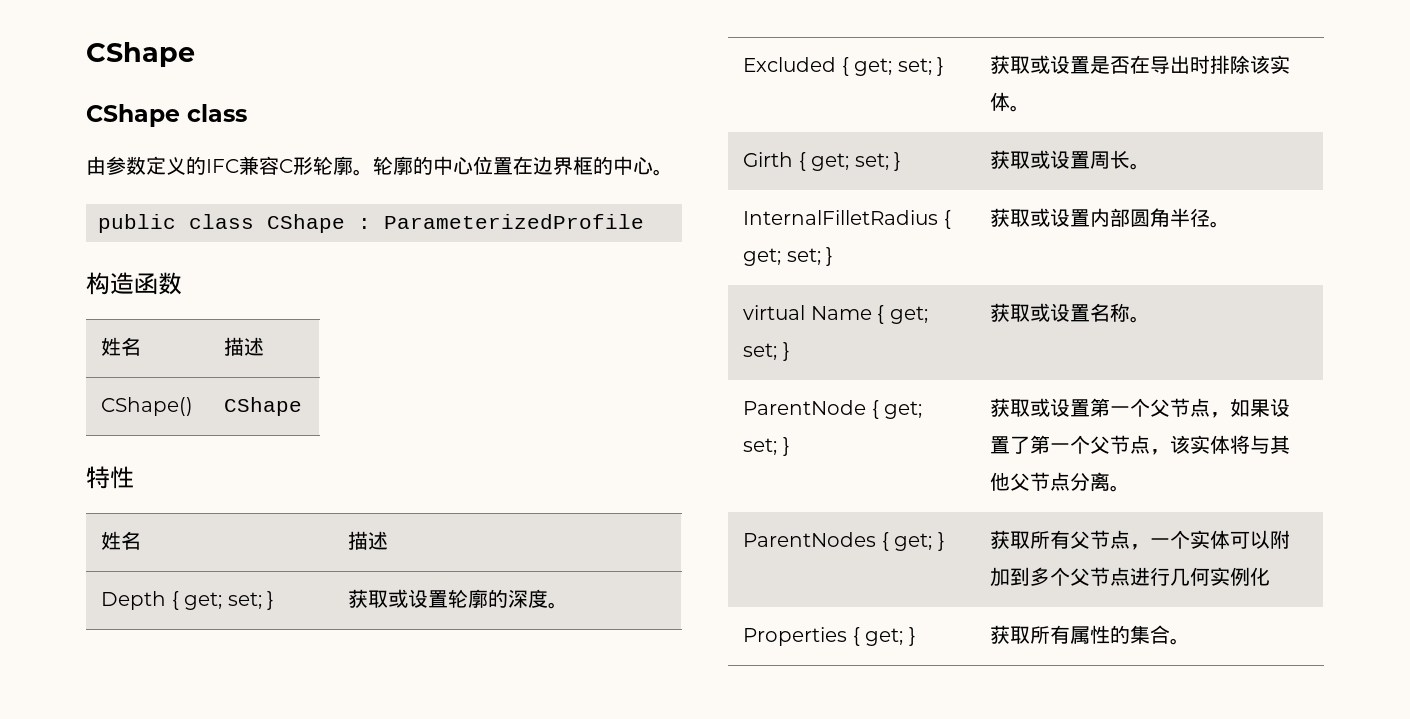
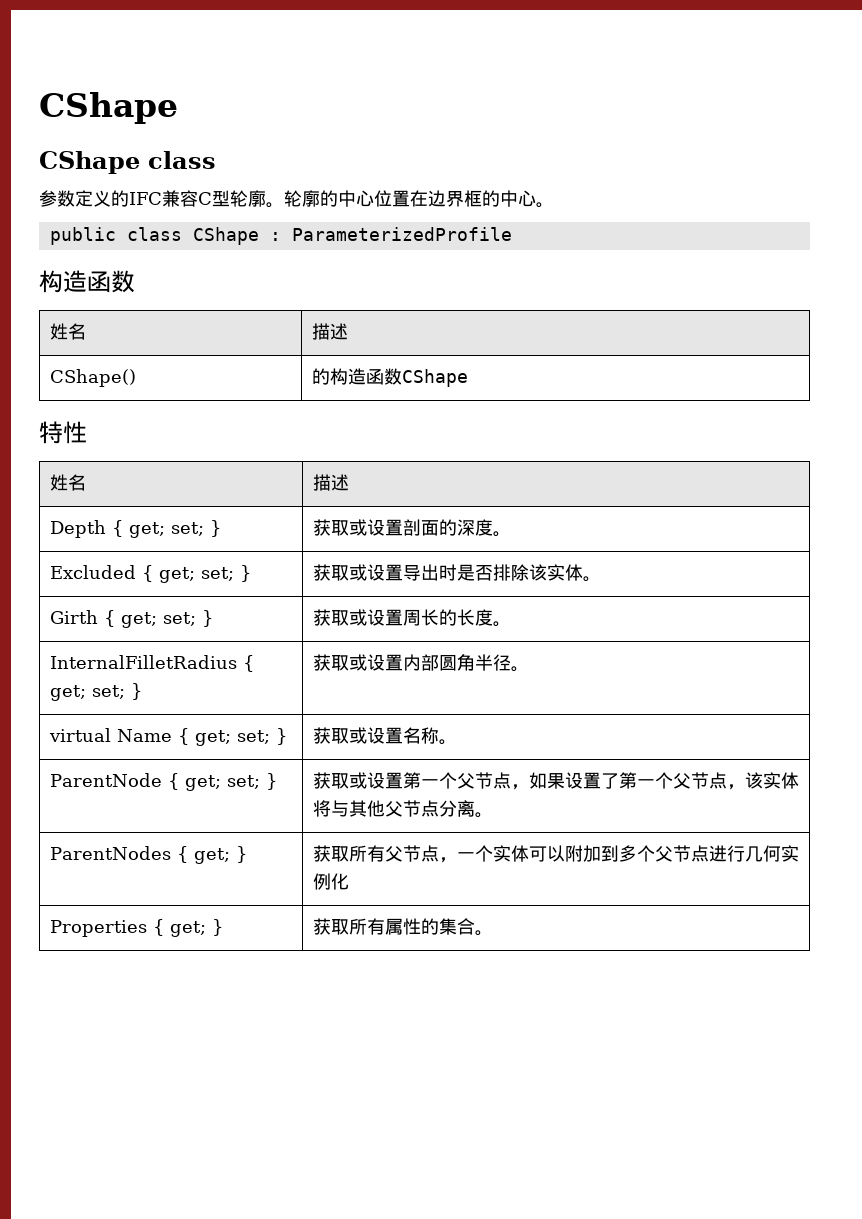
- 由参数定义的IFC兼容C形轮廓。
+ 参数定义的IFC兼容C型轮廓。
- CShape() | CShape
+ CShape() | 的构造函数CShape
- Depth { get; set; } | 获取或设置轮廓的深度。
+ Depth { get; set; } | 获取或设置剖面的深度。
- Excluded { get; set; } | 获取或设置是否在导出时排除该实体。
+ Excluded { get; set; } | 获取或设置导出时是否排除该实体。
- Girth { get; set; } | 获取或设置周长。
+ Girth { get; set; } | 获取或设置周长的长度。

